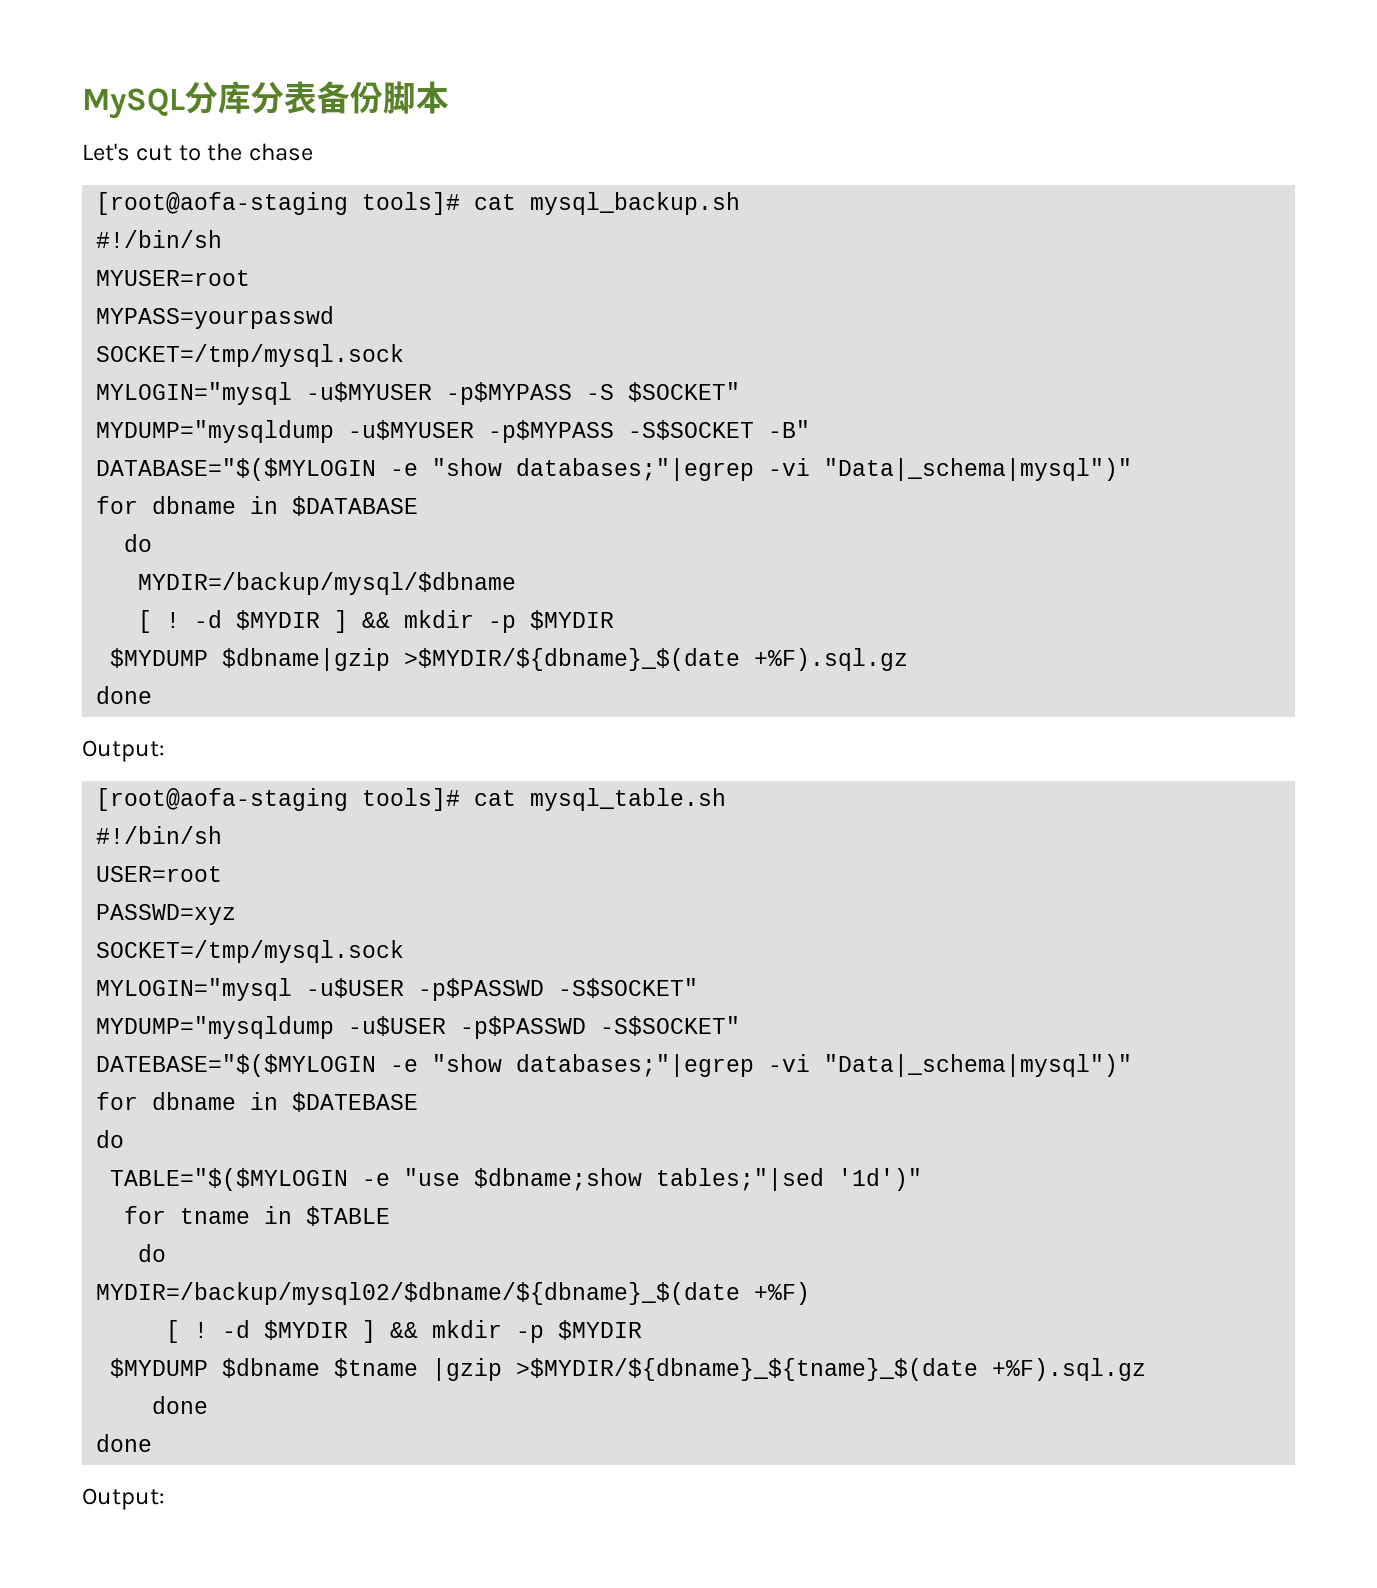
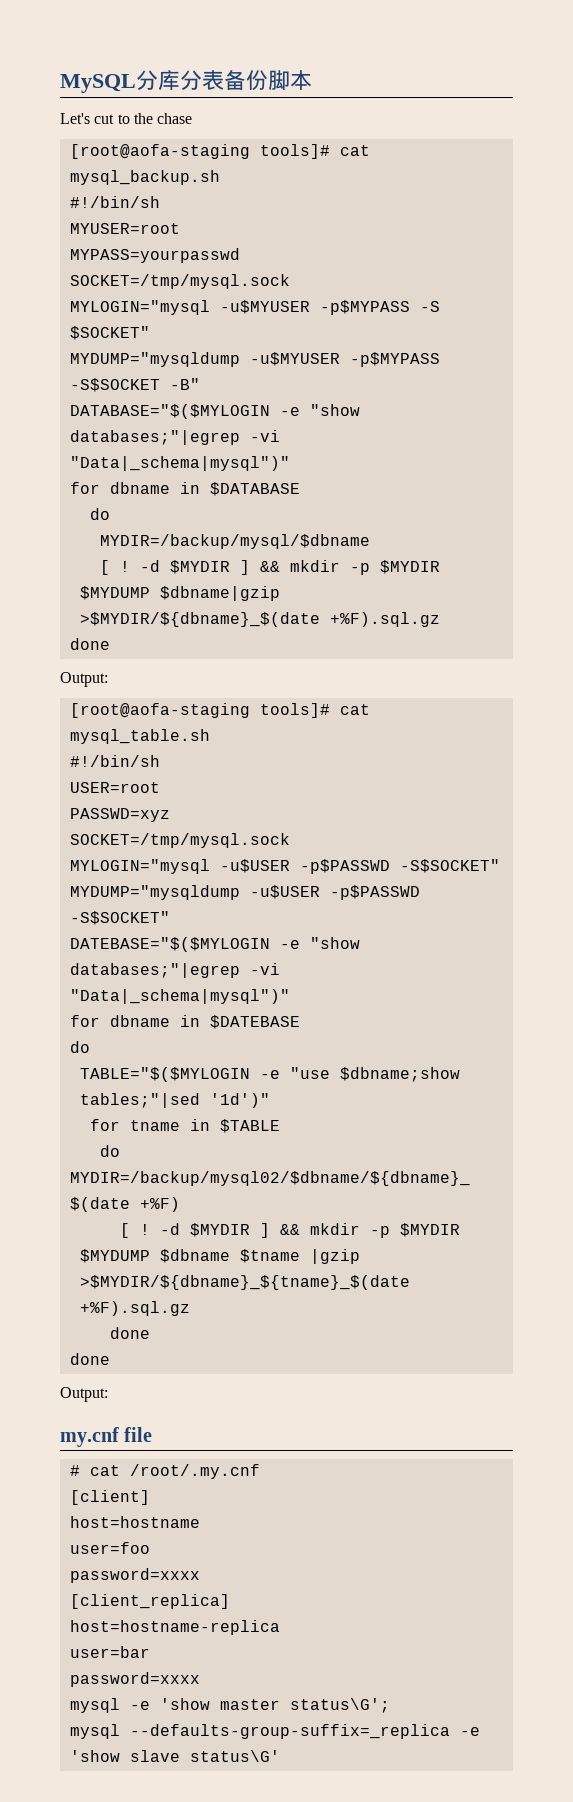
+ my.cnf file
+ # cat /root/.my.cnf
+ [client]
+ host=hostname
+ user=foo
+ password=xxxx
+ [client_replica]
+ host=hostname-replica
+ user=bar
+ password=xxxx
+ mysql -e 'show master status\G';
+ mysql --defaults-group-suffix=_replica -e 'show slave status\G'

